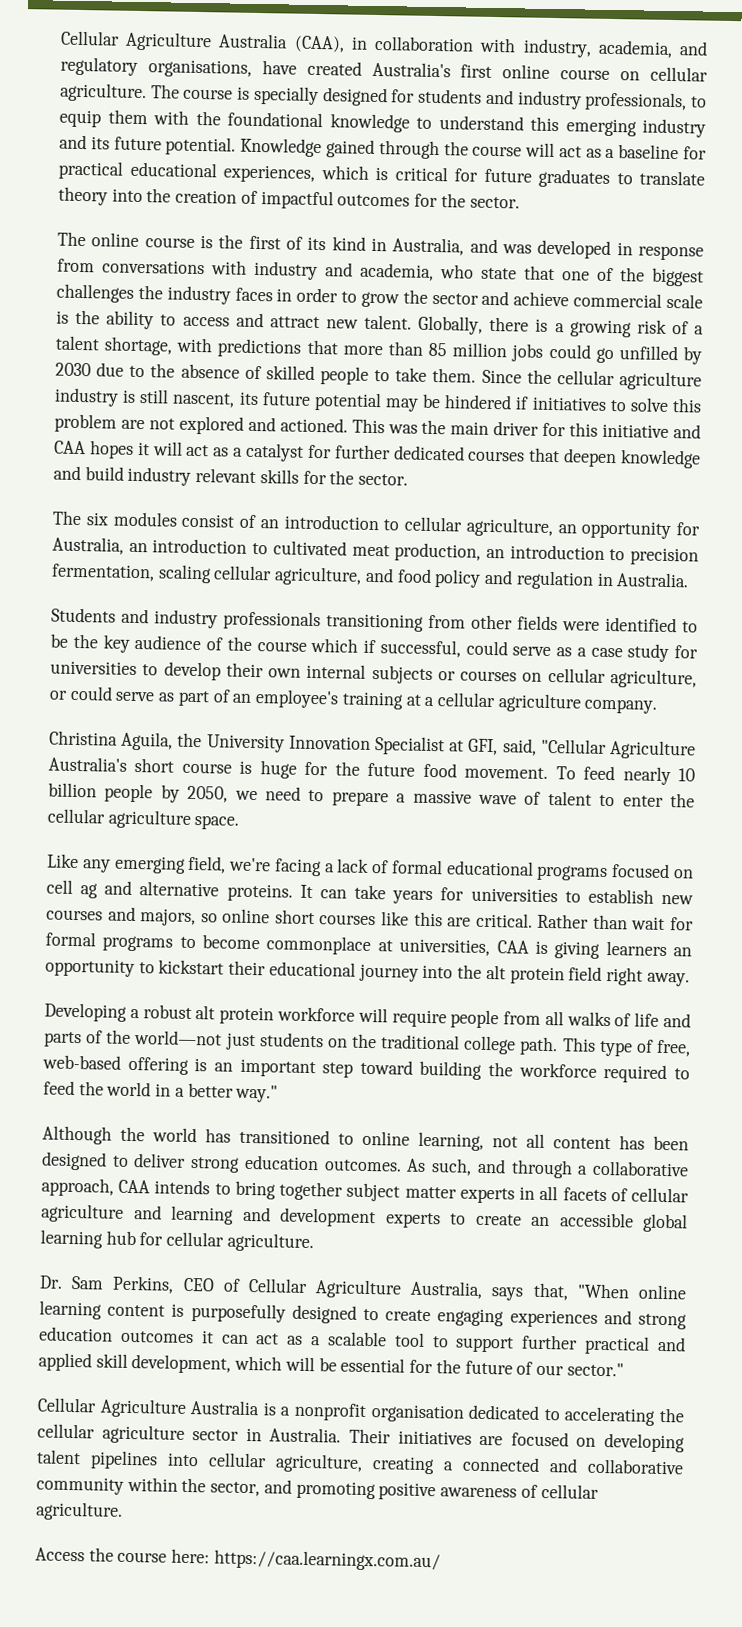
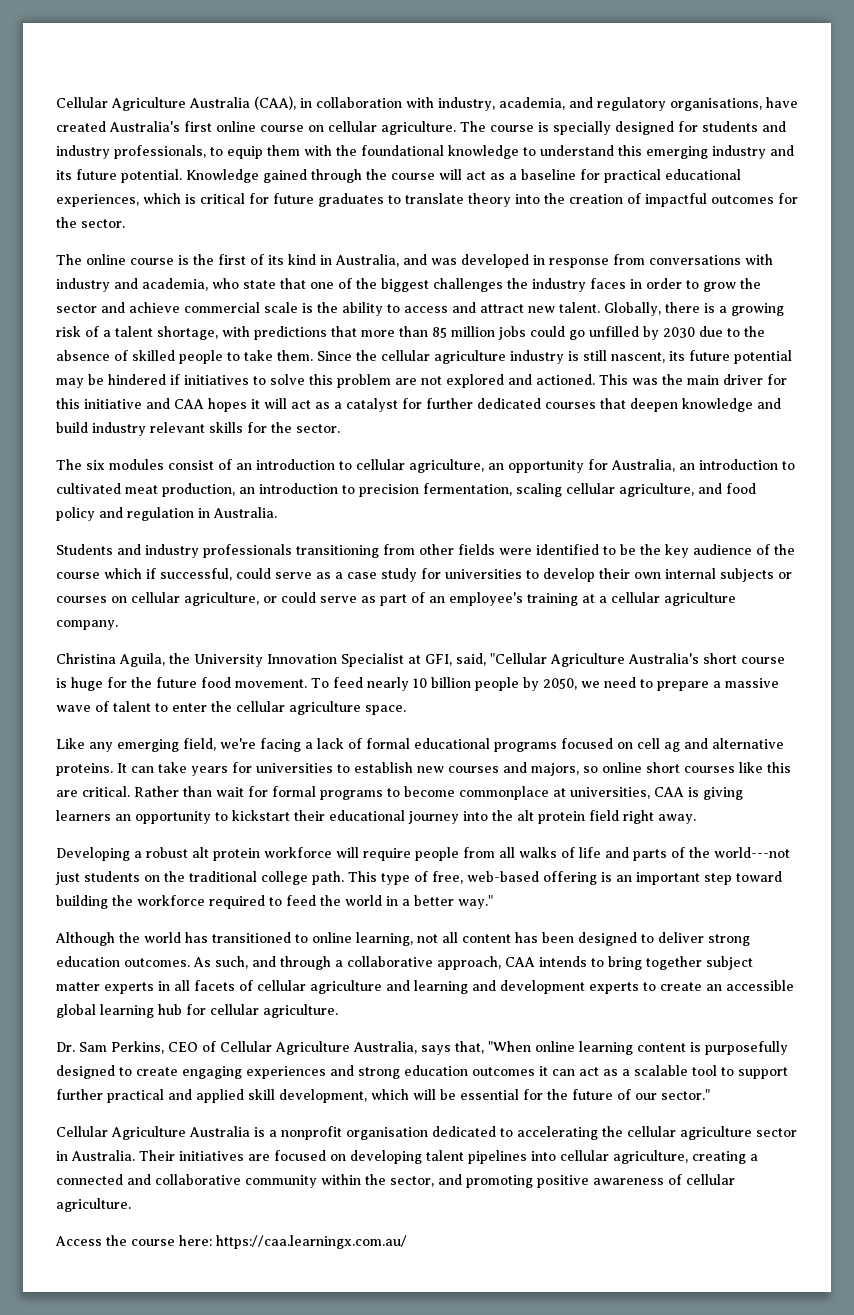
- Developing a robust alt protein workforce will require people from all walks of life and parts of the world—not just students on the traditional college path.
+ Developing a robust alt protein workforce will require people from all walks of life and parts of the world---not just students on the traditional college path.

